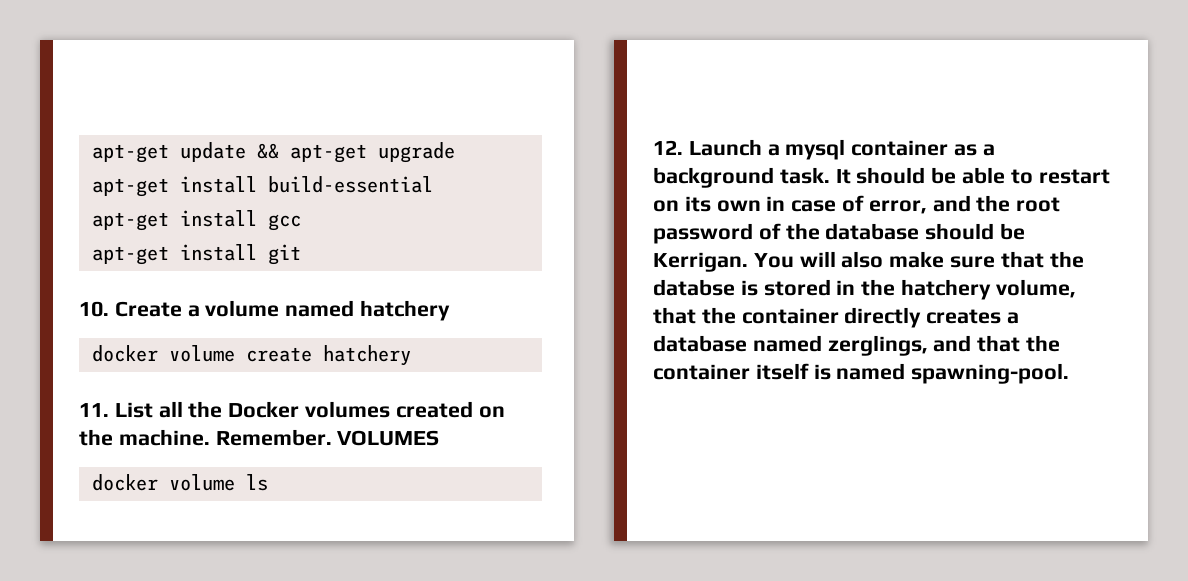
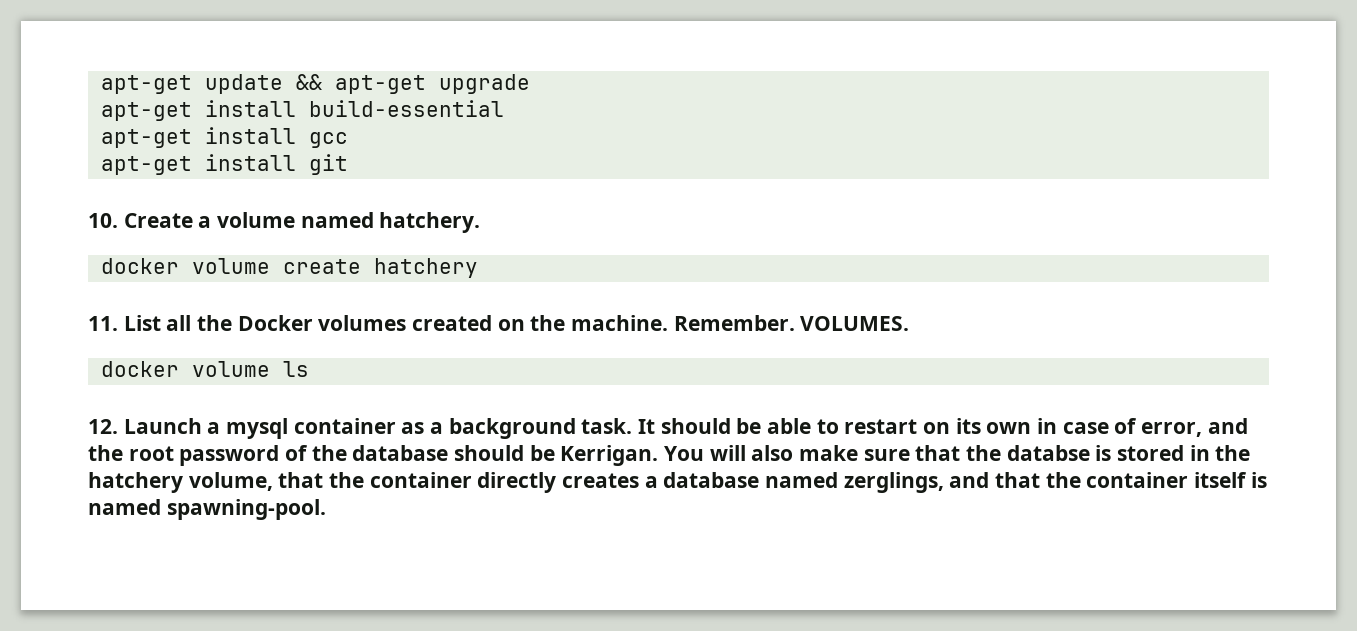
- 10. Create a volume named hatchery
+ 10. Create a volume named hatchery.
- VOLUMES
+ VOLUMES.

